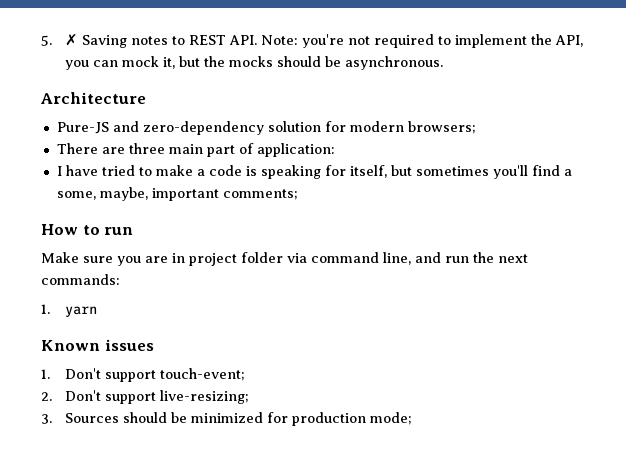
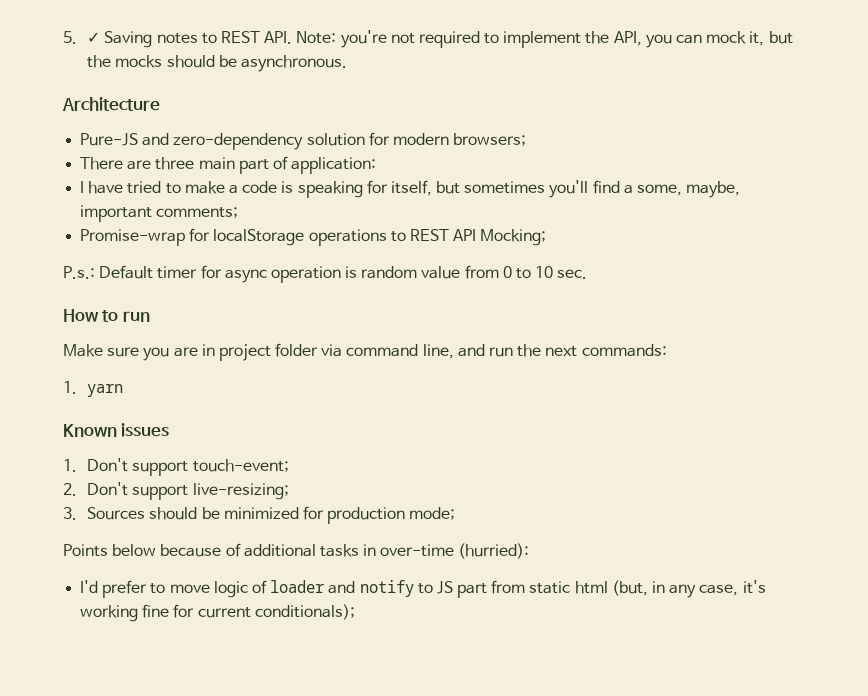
- 5. ✗ Saving notes to REST API. Note: you're not required to implement the API, you can mock it, but the mocks should be asynchronous.
+ 5. ✓ Saving notes to REST API. Note: you're not required to implement the API, you can mock it, but the mocks should be asynchronous.
+ Promise-wrap for localStorage operations to REST API Mocking;
+ P.s.: Default timer for async operation is random value from 0 to 10 sec.
+ Points below because of additional tasks in over-time (hurried):
+ I'd prefer to move logic of loader and notify to JS part from static html (but, in any case, it's working fine for current conditionals);

